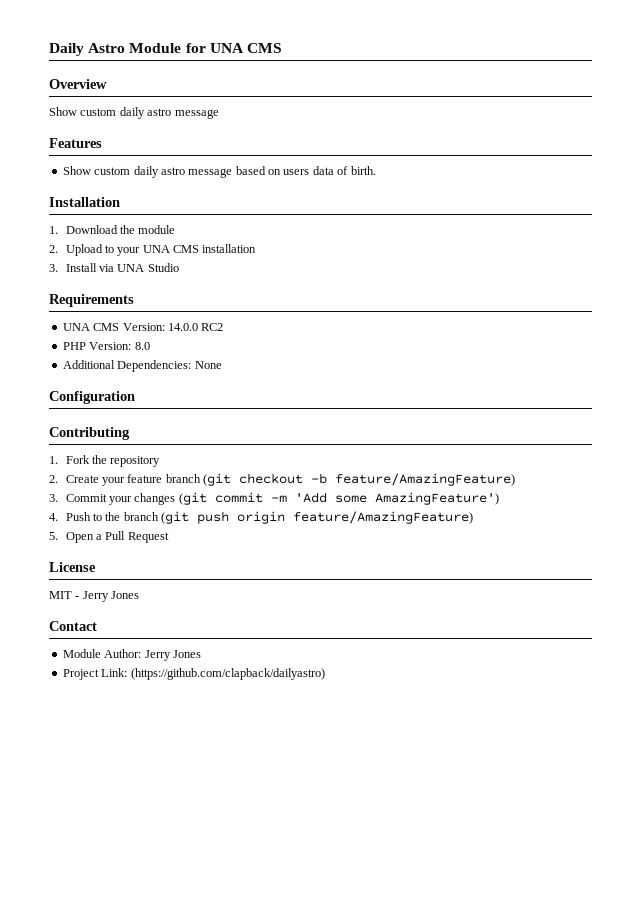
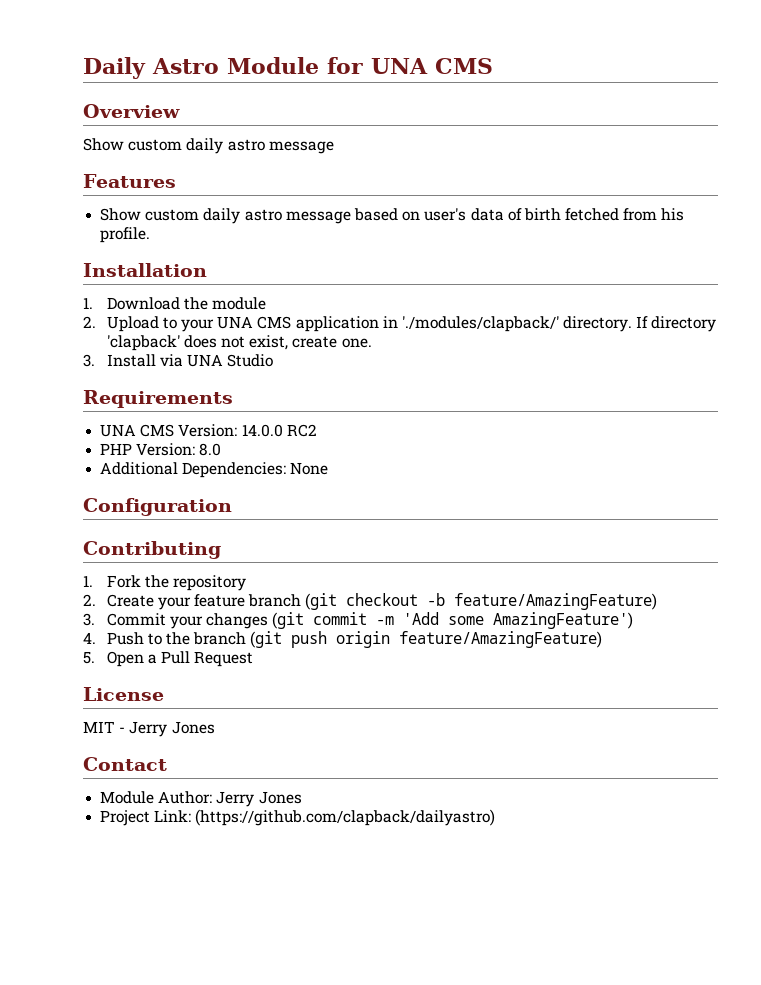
- Show custom daily astro message based on users data of birth.
+ Show custom daily astro message based on user's data of birth fetched from his profile.
- 2. Upload to your UNA CMS installation
+ 2. Upload to your UNA CMS application in './modules/clapback/' directory. If directory 'clapback' does not exist, create one.

